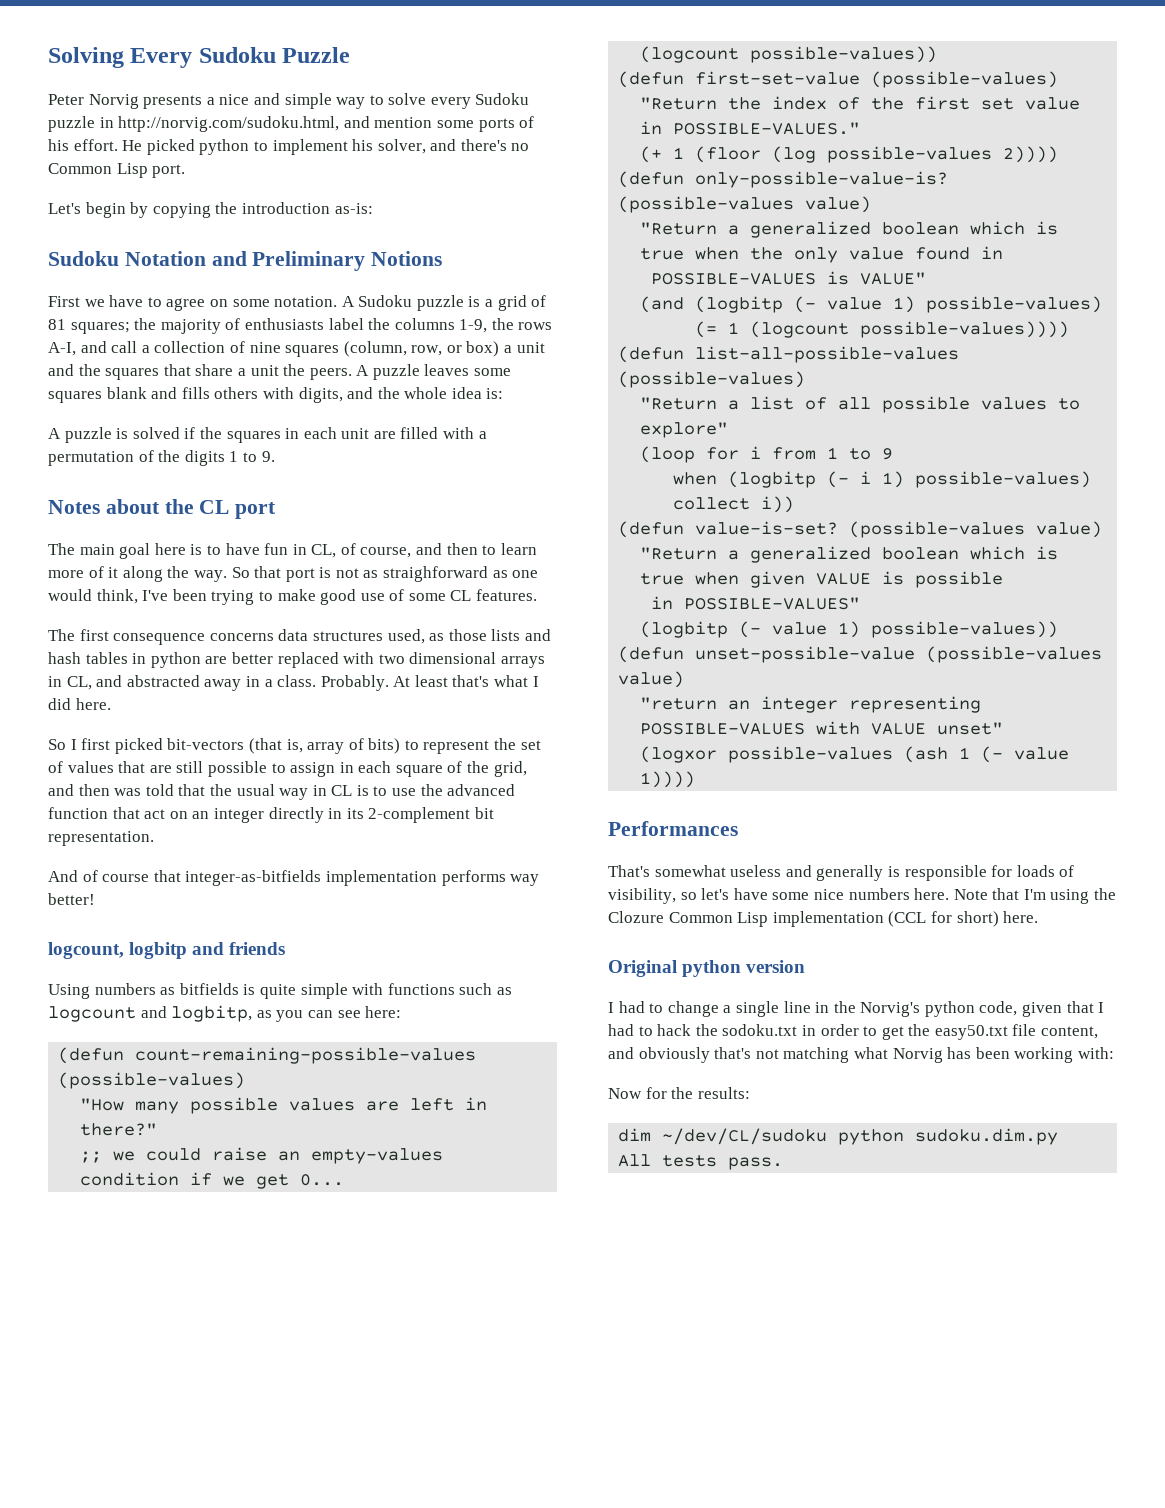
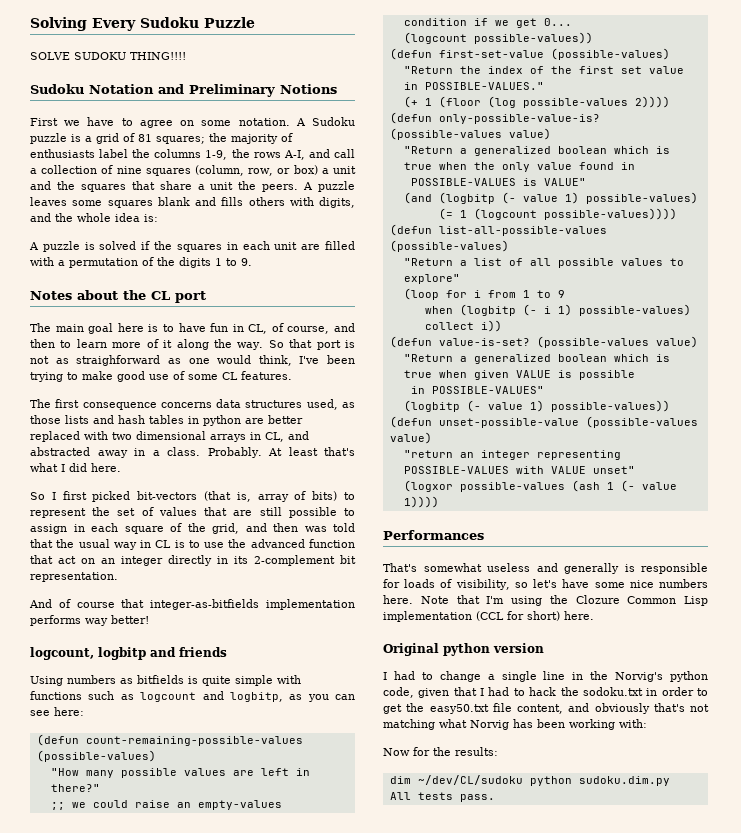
- Peter Norvig presents a nice and simple way to solve every Sudoku puzzle in http://norvig.com/sudoku.html, and mention some ports of his effort. He picked python to implement his solver, and there's no Common Lisp port.
- Let's begin by copying the introduction as-is:
+ SOLVE SUDOKU THING!!!!

